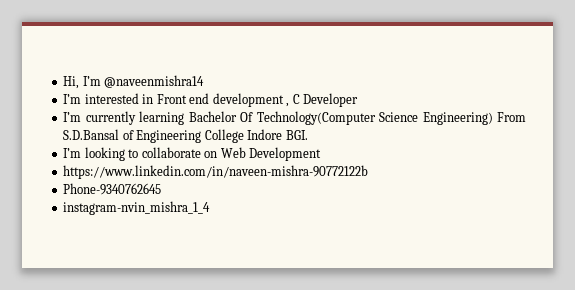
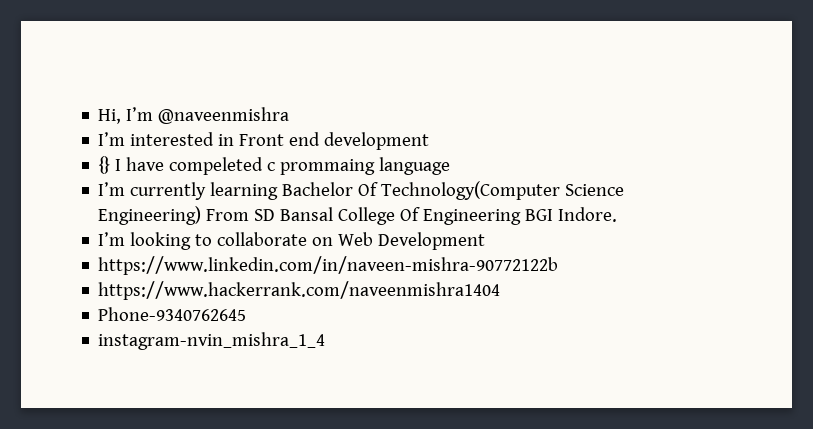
- Hi, I’m @naveenmishra14
+ Hi, I’m @naveenmishra
- I’m interested in Front end development , C Developer
+ I’m interested in Front end development
+ {} I have compeleted c prommaing language
- I’m currently learning Bachelor Of Technology(Computer Science Engineering) From S.D.Bansal of Engineering College Indore BGI.
+ I’m currently learning Bachelor Of Technology(Computer Science Engineering) From SD Bansal College Of Engineering BGI Indore.
+ https://www.hackerrank.com/naveenmishra1404

